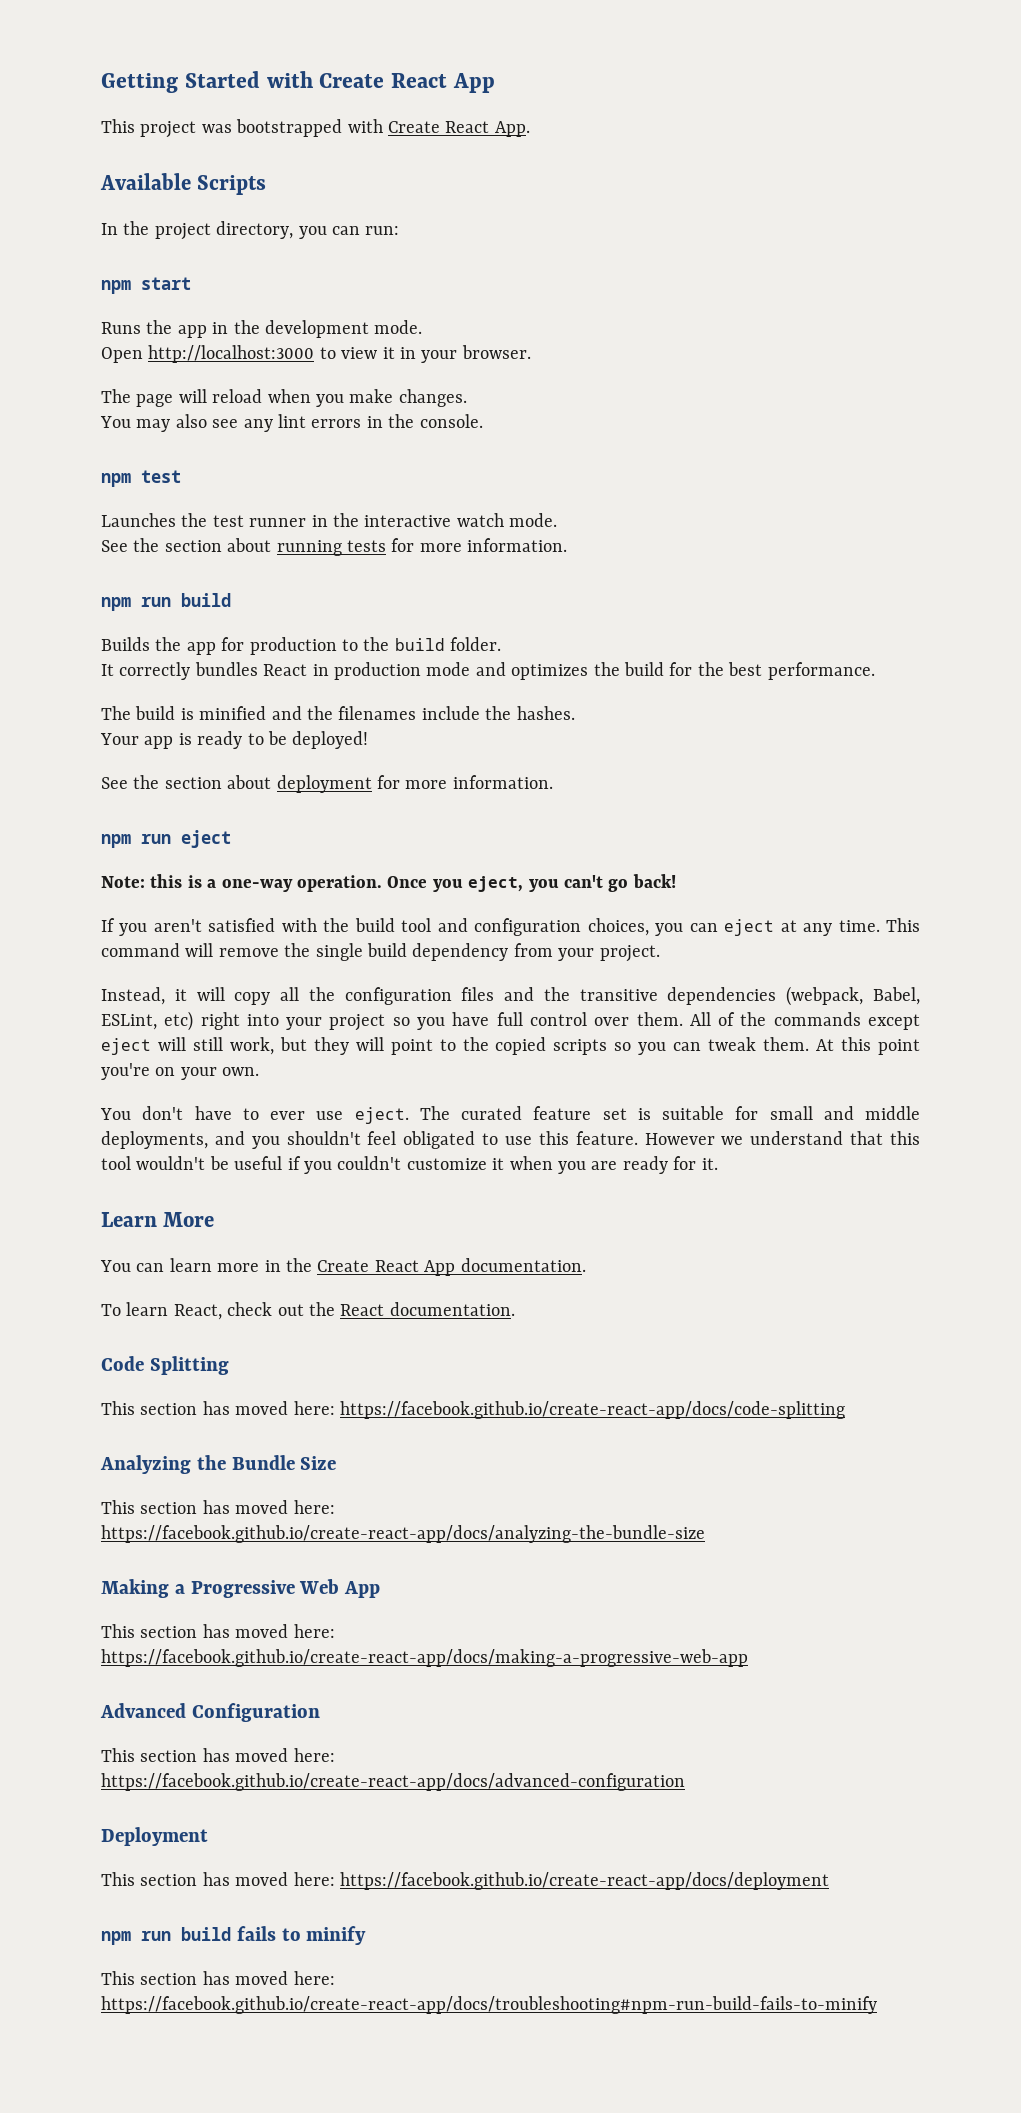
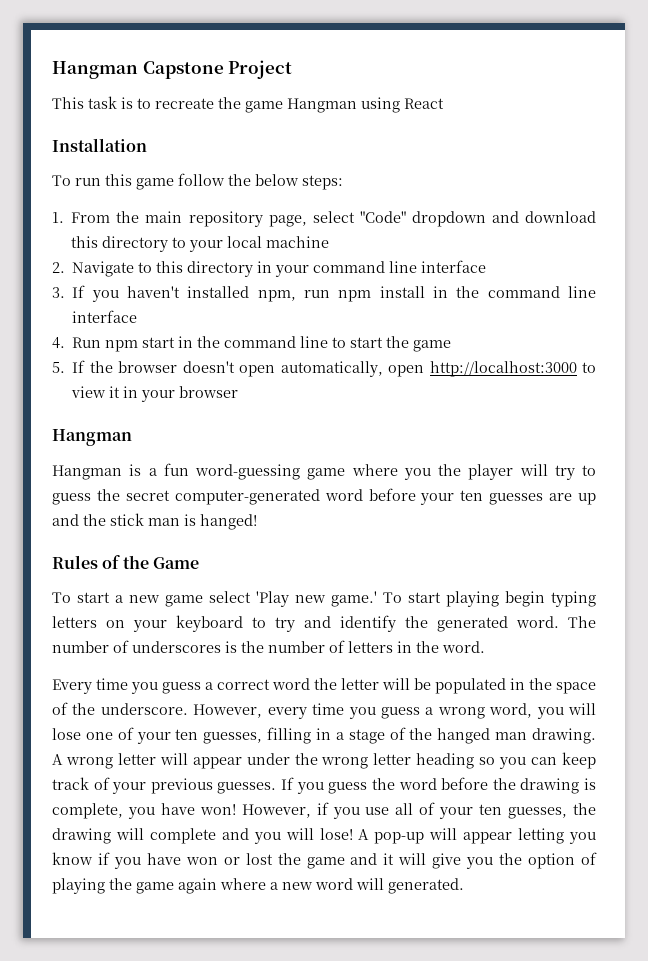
- Getting Started with Create React App
- This project was bootstrapped with Create React App.
- Available Scripts
- In the project directory, you can run:
- npm start
- Runs the app in the development mode.
- Open http://localhost:3000 to view it in your browser.
- The page will reload when you make changes.
- You may also see any lint errors in the console.
- npm test
- Launches the test runner in the interactive watch mode.
- See the section about running tests for more information.
- npm run build
- Builds the app for production to the build folder.
- It correctly bundles React in production mode and optimizes the build for the best performance.
- The build is minified and the filenames include the hashes.
- Your app is ready to be deployed!
- See the section about deployment for more information.
- npm run eject
- Note: this is a one-way operation. Once you eject, you can't go back!
- If you aren't satisfied with the build tool and configuration choices, you can eject at any time. This command will remove the single build dependency from your project.
- Instead, it will copy all the configuration files and the transitive dependencies (webpack, Babel, ESLint, etc) right into your project so you have full control over them. All of the commands except eject will still work, but they will point to the copied scripts so you can tweak them. At this point you're on your own.
- You don't have to ever use eject. The curated feature set is suitable for small and middle deployments, and you shouldn't feel obligated to use this feature. However we understand that this tool wouldn't be useful if you couldn't customize it when you are ready for it.
- Learn More
- You can learn more in the Create React App documentation.
- To learn React, check out the React documentation.
- Code Splitting
- This section has moved here: https://facebook.github.io/create-react-app/docs/code-splitting
- Analyzing the Bundle Size
- This section has moved here: https://facebook.github.io/create-react-app/docs/analyzing-the-bundle-size
- Making a Progressive Web App
- This section has moved here: https://facebook.github.io/create-react-app/docs/making-a-progressive-web-app
- Advanced Configuration
- This section has moved here: https://facebook.github.io/create-react-app/docs/advanced-configuration
- Deployment
- This section has moved here: https://facebook.github.io/create-react-app/docs/deployment
- npm run build fails to minify
- This section has moved here: https://facebook.github.io/create-react-app/docs/troubleshooting#npm-run-build-fails-to-minify
+ Hangman Capstone Project
+ This task is to recreate the game Hangman using React
+ Installation
+ To run this game follow the below steps:
+ 1. From the main repository page, select "Code" dropdown and download this directory to your local machine
+ 2. Navigate to this directory in your command line interface
+ 3. If you haven't installed npm, run npm install in the command line interface
+ 4. Run npm start in the command line to start the game
+ 5. If the browser doesn't open automatically, open http://localhost:3000 to view it in your browser
+ Hangman
+ Hangman is a fun word-guessing game where you the player will try to guess the secret computer-generated word before your ten guesses are up and the stick man is hanged!
+ Rules of the Game
+ To start a new game select 'Play new game.' To start playing begin typing letters on your keyboard to try and identify the generated word. The number of underscores is the number of letters in the word.
+ Every time you guess a correct word the letter will be populated in the space of the underscore. However, every time you guess a wrong word, you will lose one of your ten guesses, filling in a stage of the hanged man drawing. A wrong letter will appear under the wrong letter heading so you can keep track of your previous guesses. If you guess the word before the drawing is complete, you have won! However, if you use all of your ten guesses, the drawing will complete and you will lose! A pop-up will appear letting you know if you have won or lost the game and it will give you the option of playing the game again where a new word will generated.

